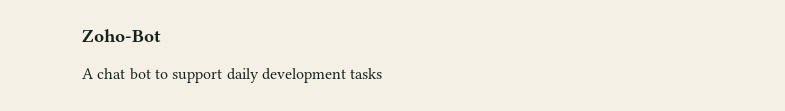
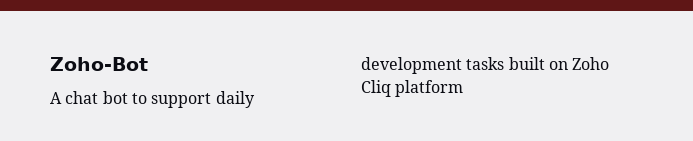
- A chat bot to support daily development tasks
+ A chat bot to support daily development tasks built on Zoho Cliq platform

